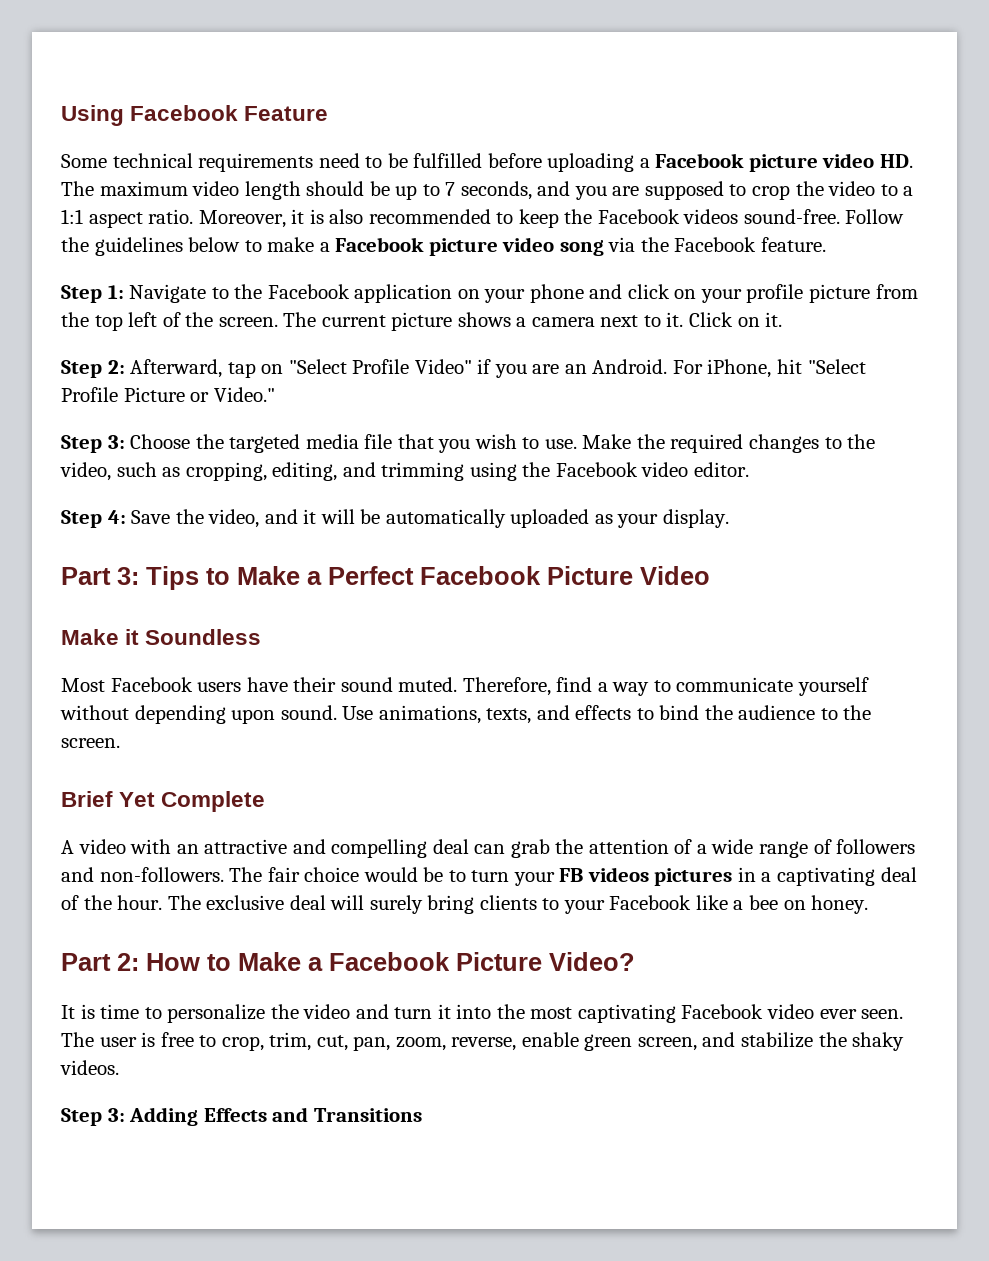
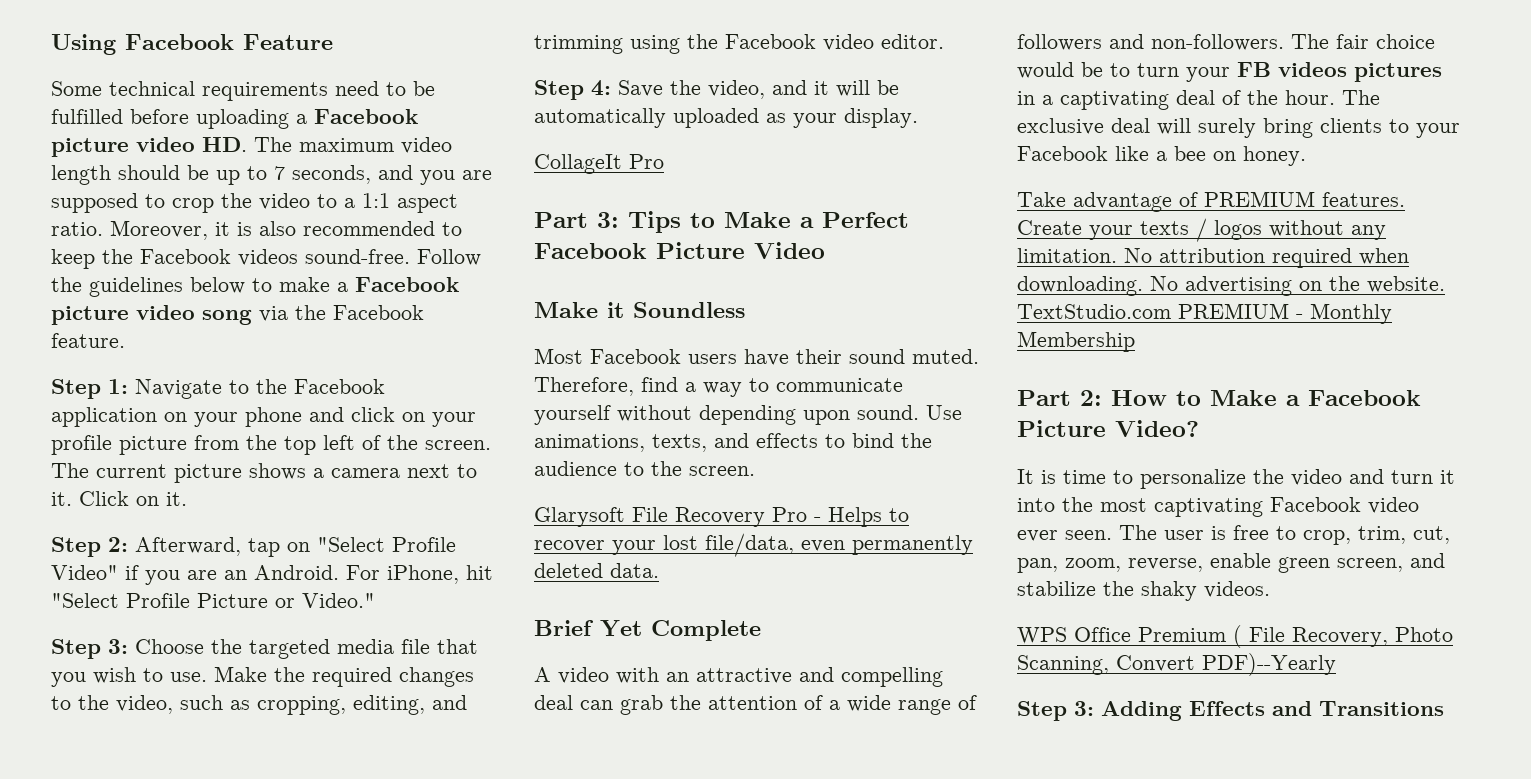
+ CollageIt Pro
+ Glarysoft File Recovery Pro - Helps to recover your lost file/data, even permanently deleted data.
+ Take advantage of PREMIUM features. Create your texts / logos without any limitation. No attribution required when downloading. No advertising on the website. TextStudio.com PREMIUM - Monthly Membership
+ WPS Office Premium ( File Recovery, Photo Scanning, Convert PDF)--Yearly

